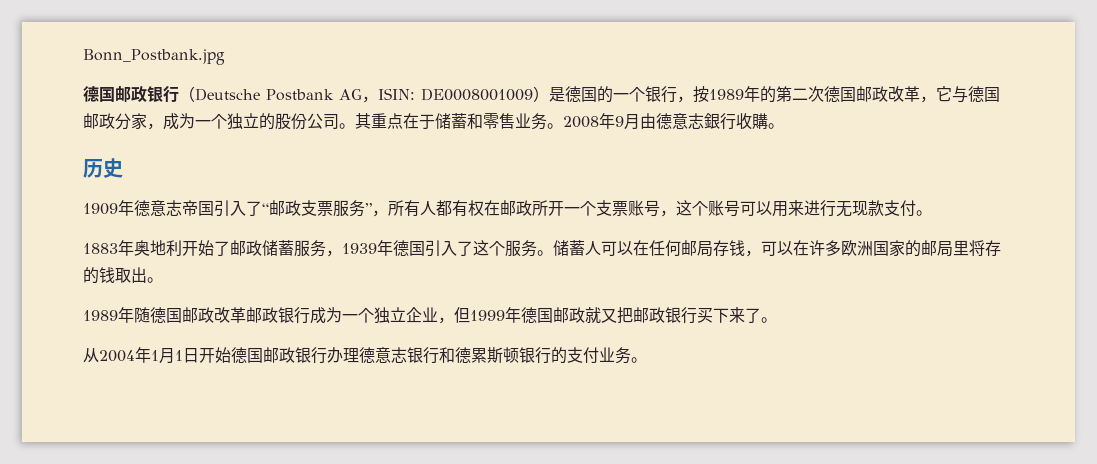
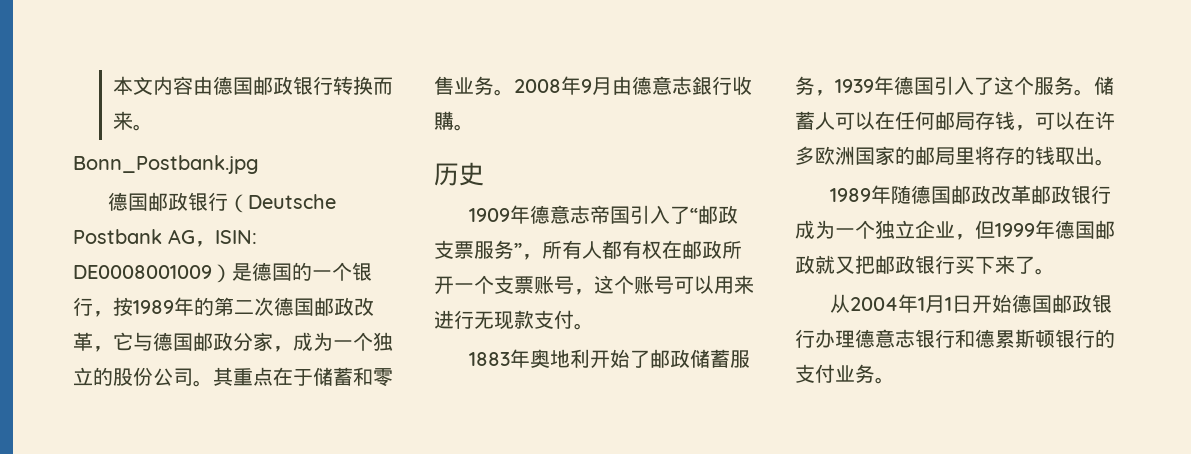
+ 本文内容由德国邮政银行转换而来。

